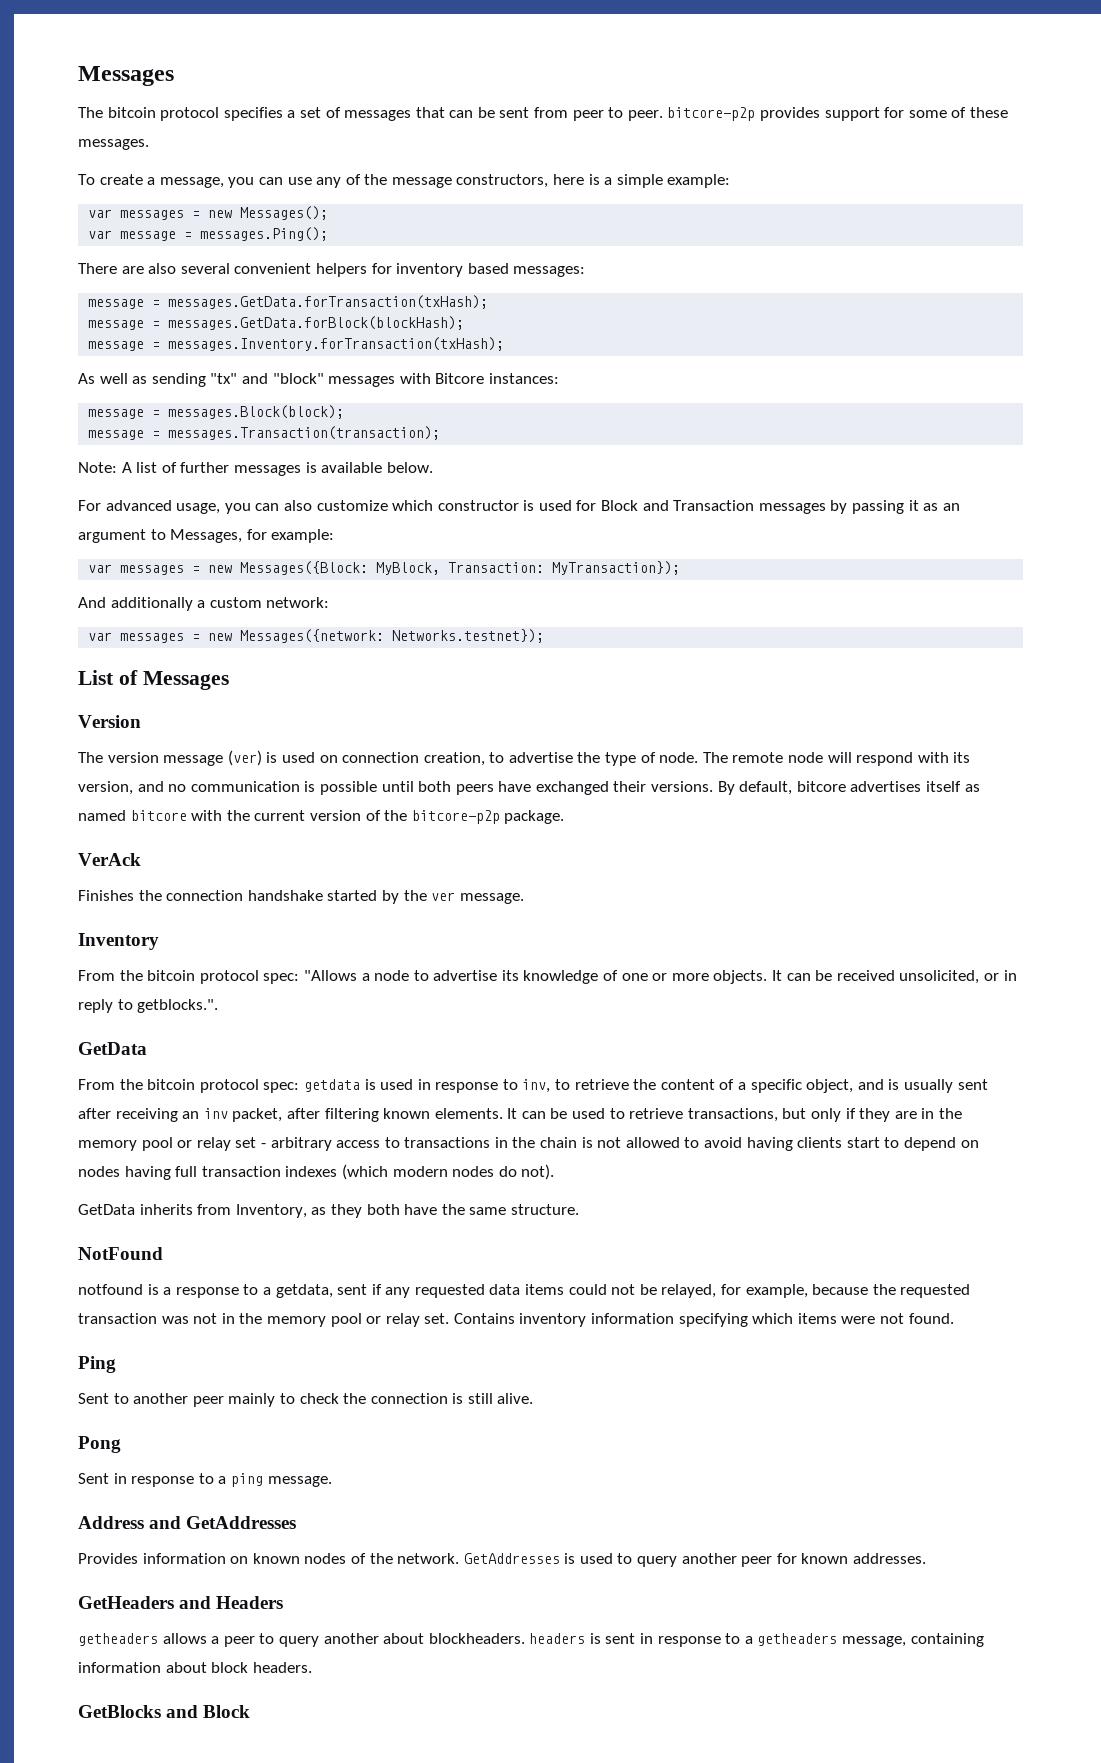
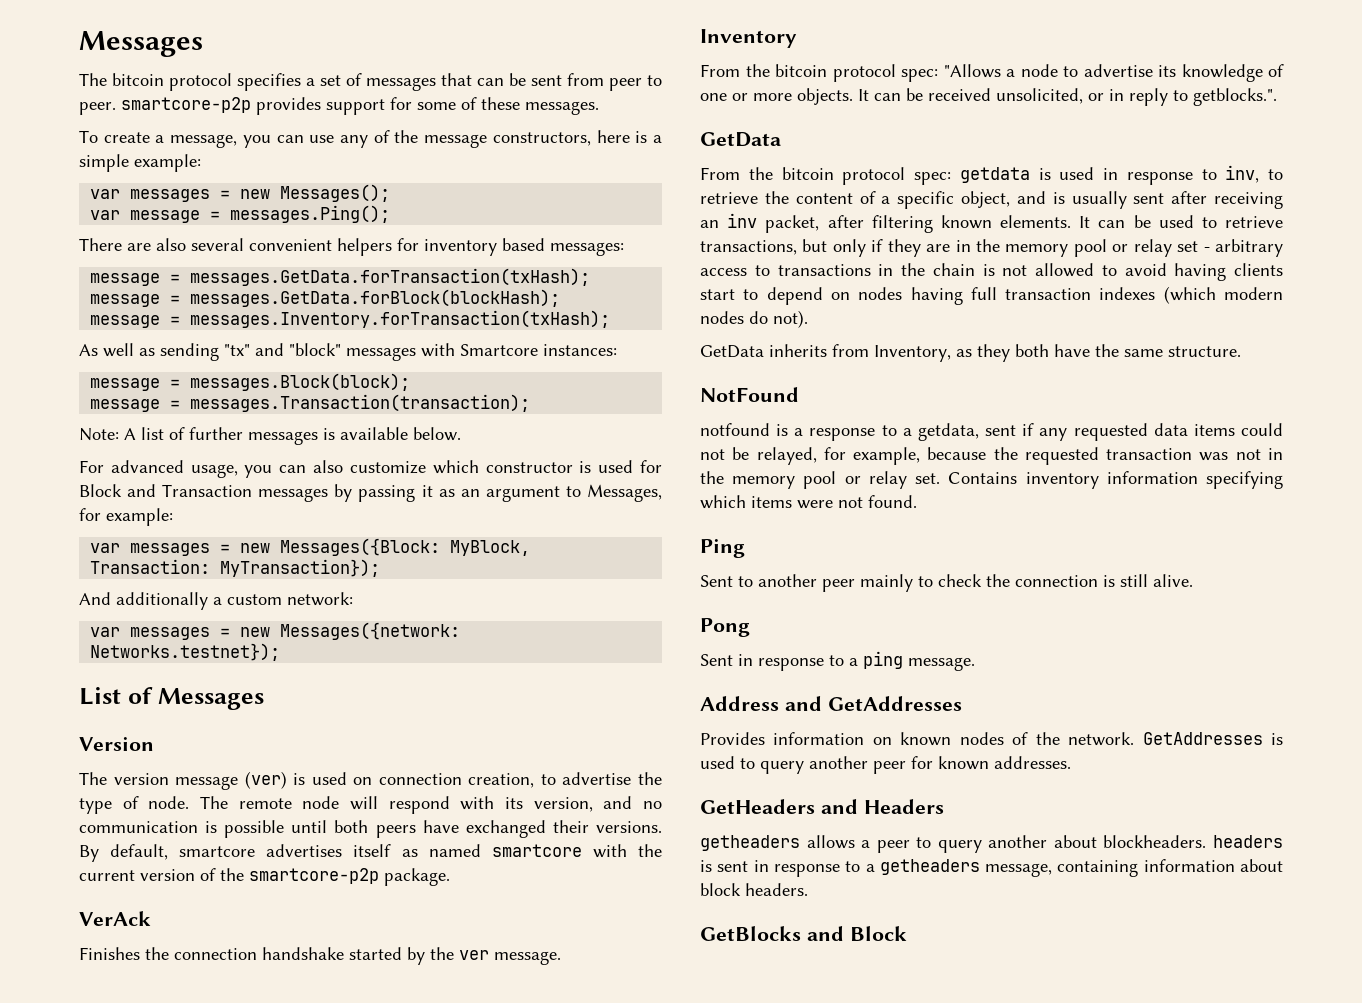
- The bitcoin protocol specifies a set of messages that can be sent from peer to peer. bitcore-p2p provides support for some of these messages.
+ The bitcoin protocol specifies a set of messages that can be sent from peer to peer. smartcore-p2p provides support for some of these messages.
- As well as sending "tx" and "block" messages with Bitcore instances:
+ As well as sending "tx" and "block" messages with Smartcore instances:
- By default, bitcore advertises itself as named bitcore with the current version of the bitcore-p2p package.
+ By default, smartcore advertises itself as named smartcore with the current version of the smartcore-p2p package.

